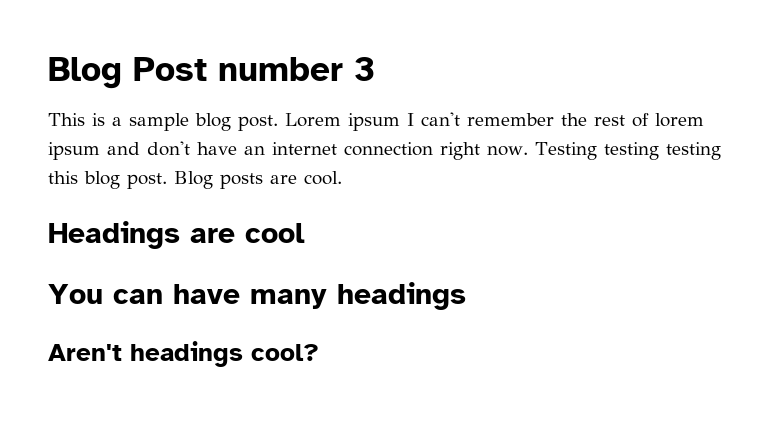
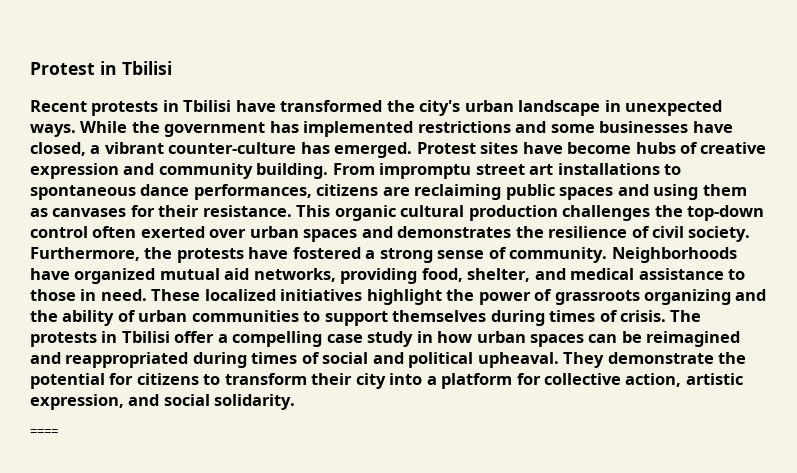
- Blog Post number 3
- This is a sample blog post. Lorem ipsum I can't remember the rest of lorem ipsum and don't have an internet connection right now. Testing testing testing this blog post. Blog posts are cool.
- Headings are cool
- You can have many headings
- Aren't headings cool?
+ Protest in Tbilisi
+ Recent protests in Tbilisi have transformed the city's urban landscape in unexpected ways. While the government has implemented restrictions and some businesses have closed, a vibrant counter-culture has emerged. Protest sites have become hubs of creative expression and community building. From impromptu street art installations to spontaneous dance performances, citizens are reclaiming public spaces and using them as canvases for their resistance. This organic cultural production challenges the top-down control often exerted over urban spaces and demonstrates the resilience of civil society. Furthermore, the protests have fostered a strong sense of community. Neighborhoods have organized mutual aid networks, providing food, shelter, and medical assistance to those in need. These localized initiatives highlight the power of grassroots organizing and the ability of urban communities to support themselves during times of crisis. The protests in Tbilisi offer a compelling case study in how urban spaces can be reimagined and reappropriated during times of social and political upheaval. They demonstrate the potential for citizens to transform their city into a platform for collective action, artistic expression, and social solidarity.
+ ====

